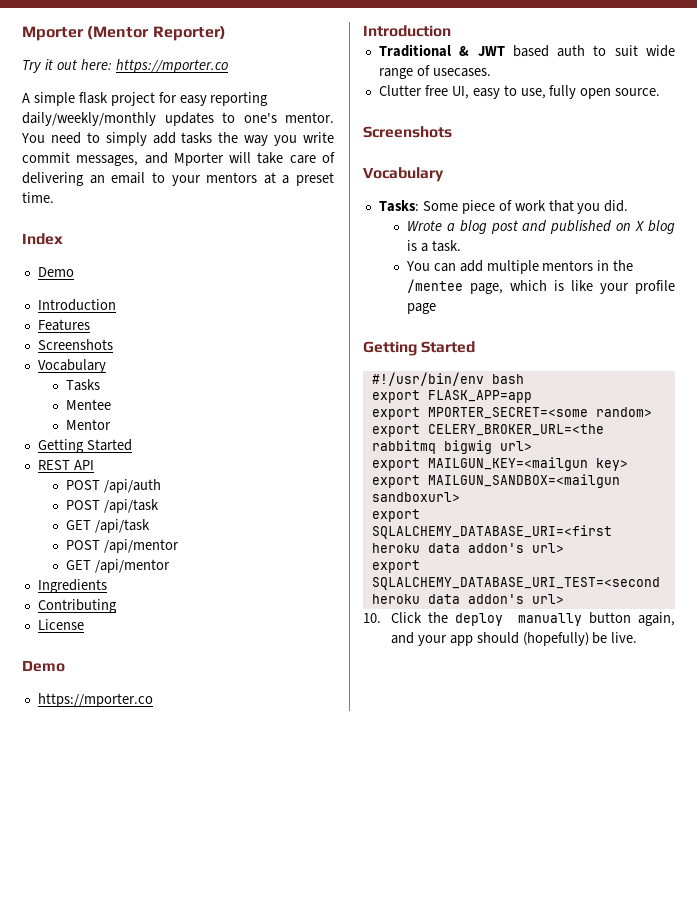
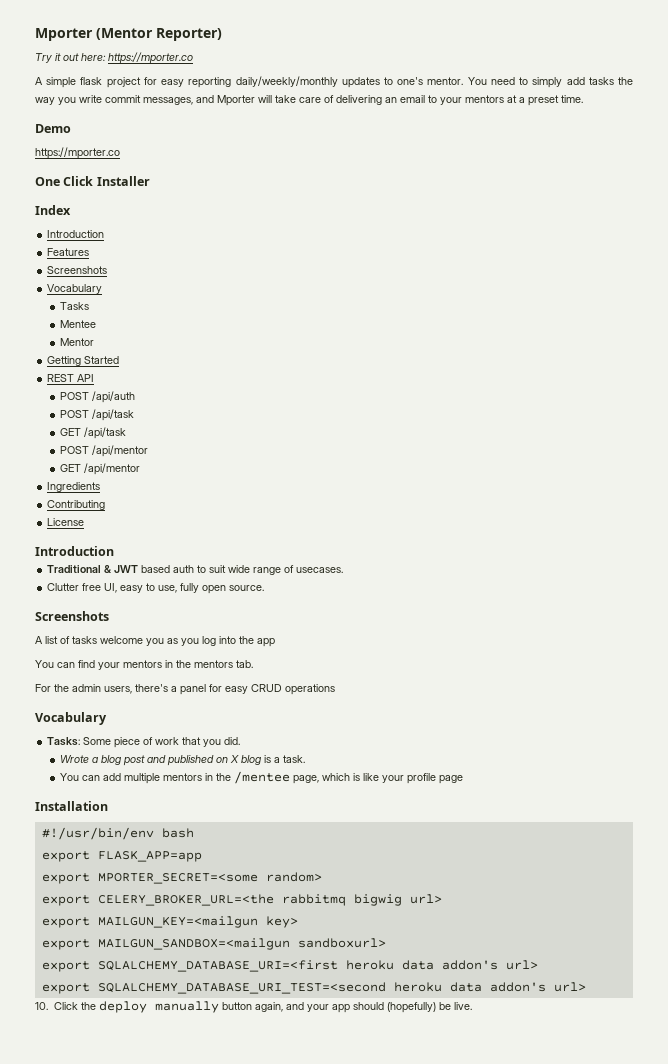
+ Demo
+ https://mporter.co
+ One Click Installer
  Index
- Demo
  License
- Demo
- https://mporter.co
+ A list of tasks welcome you as you log into the app
+ You can find your mentors in the mentors tab.
+ For the admin users, there's a panel for easy CRUD operations
  You can add multiple mentors in the /mentee page, which is like your profile page
- Getting Started
+ Installation

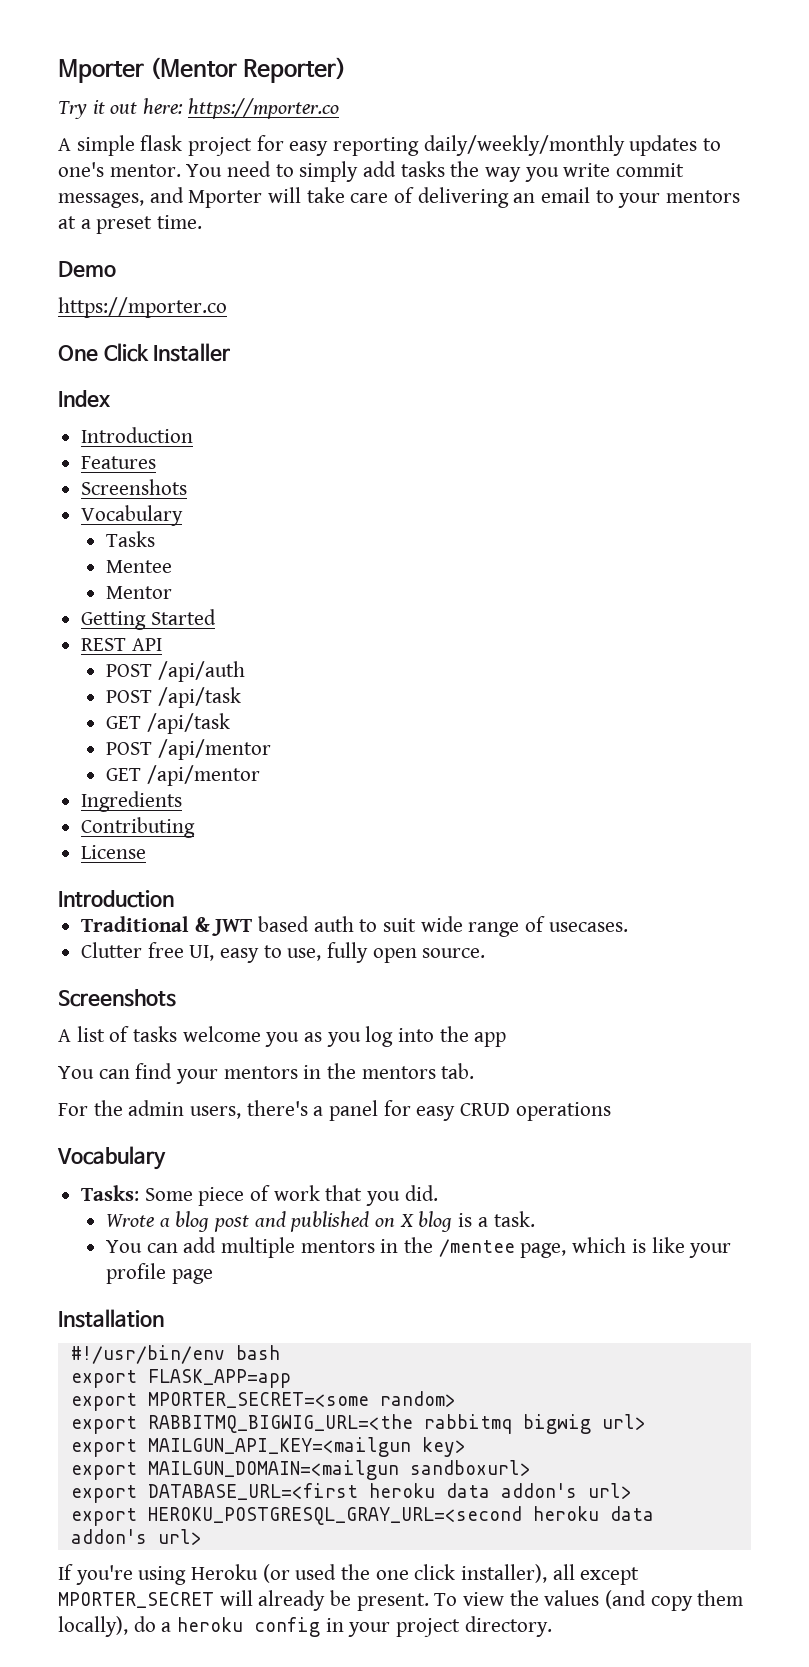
- export CELERY_BROKER_URL=<the rabbitmq bigwig url>
+ export RABBITMQ_BIGWIG_URL=<the rabbitmq bigwig url>
- export MAILGUN_KEY=<mailgun key>
+ export MAILGUN_API_KEY=<mailgun key>
- export MAILGUN_SANDBOX=<mailgun sandboxurl>
+ export MAILGUN_DOMAIN=<mailgun sandboxurl>
- export SQLALCHEMY_DATABASE_URI=<first heroku data addon's url>
+ export DATABASE_URL=<first heroku data addon's url>
- export SQLALCHEMY_DATABASE_URI_TEST=<second heroku data addon's url>
- 10. Click the deploy manually button again, and your app should (hopefully) be live.
+ export HEROKU_POSTGRESQL_GRAY_URL=<second heroku data addon's url>
+ If you're using Heroku (or used the one click installer), all except MPORTER_SECRET will already be present. To view the values (and copy them locally), do a heroku config in your project directory.

